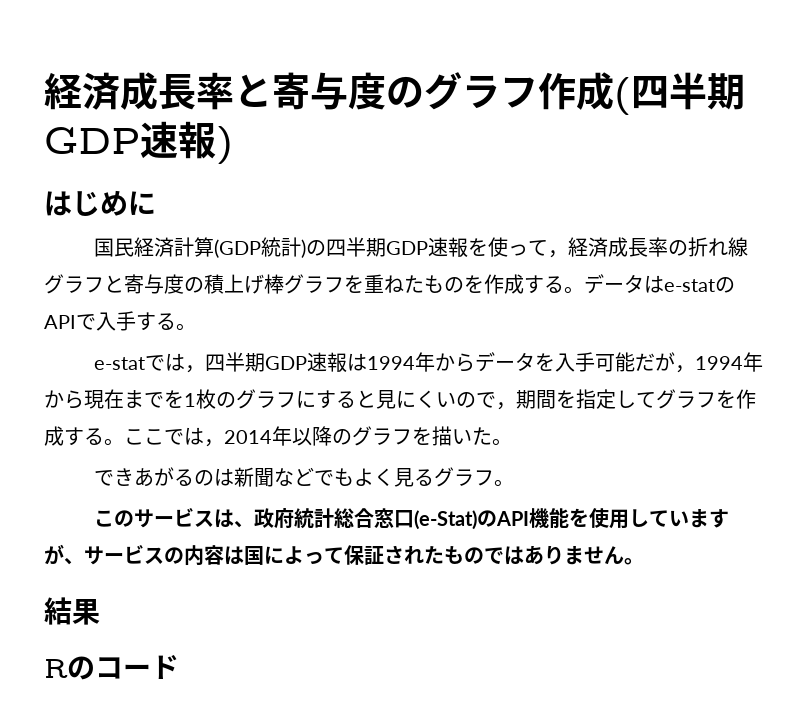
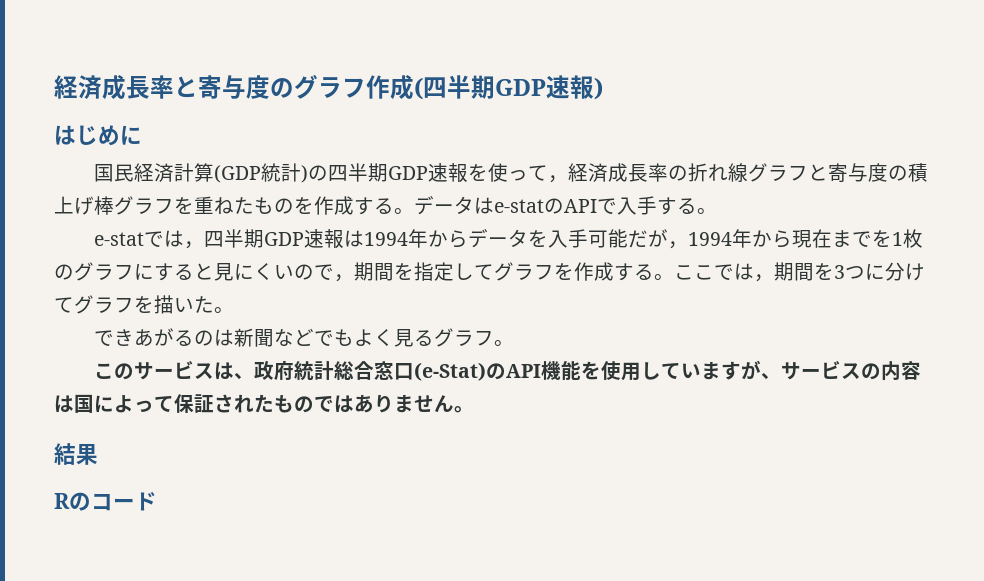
- ここでは，2014年以降のグラフを描いた。
+ ここでは，期間を3つに分けてグラフを描いた。

